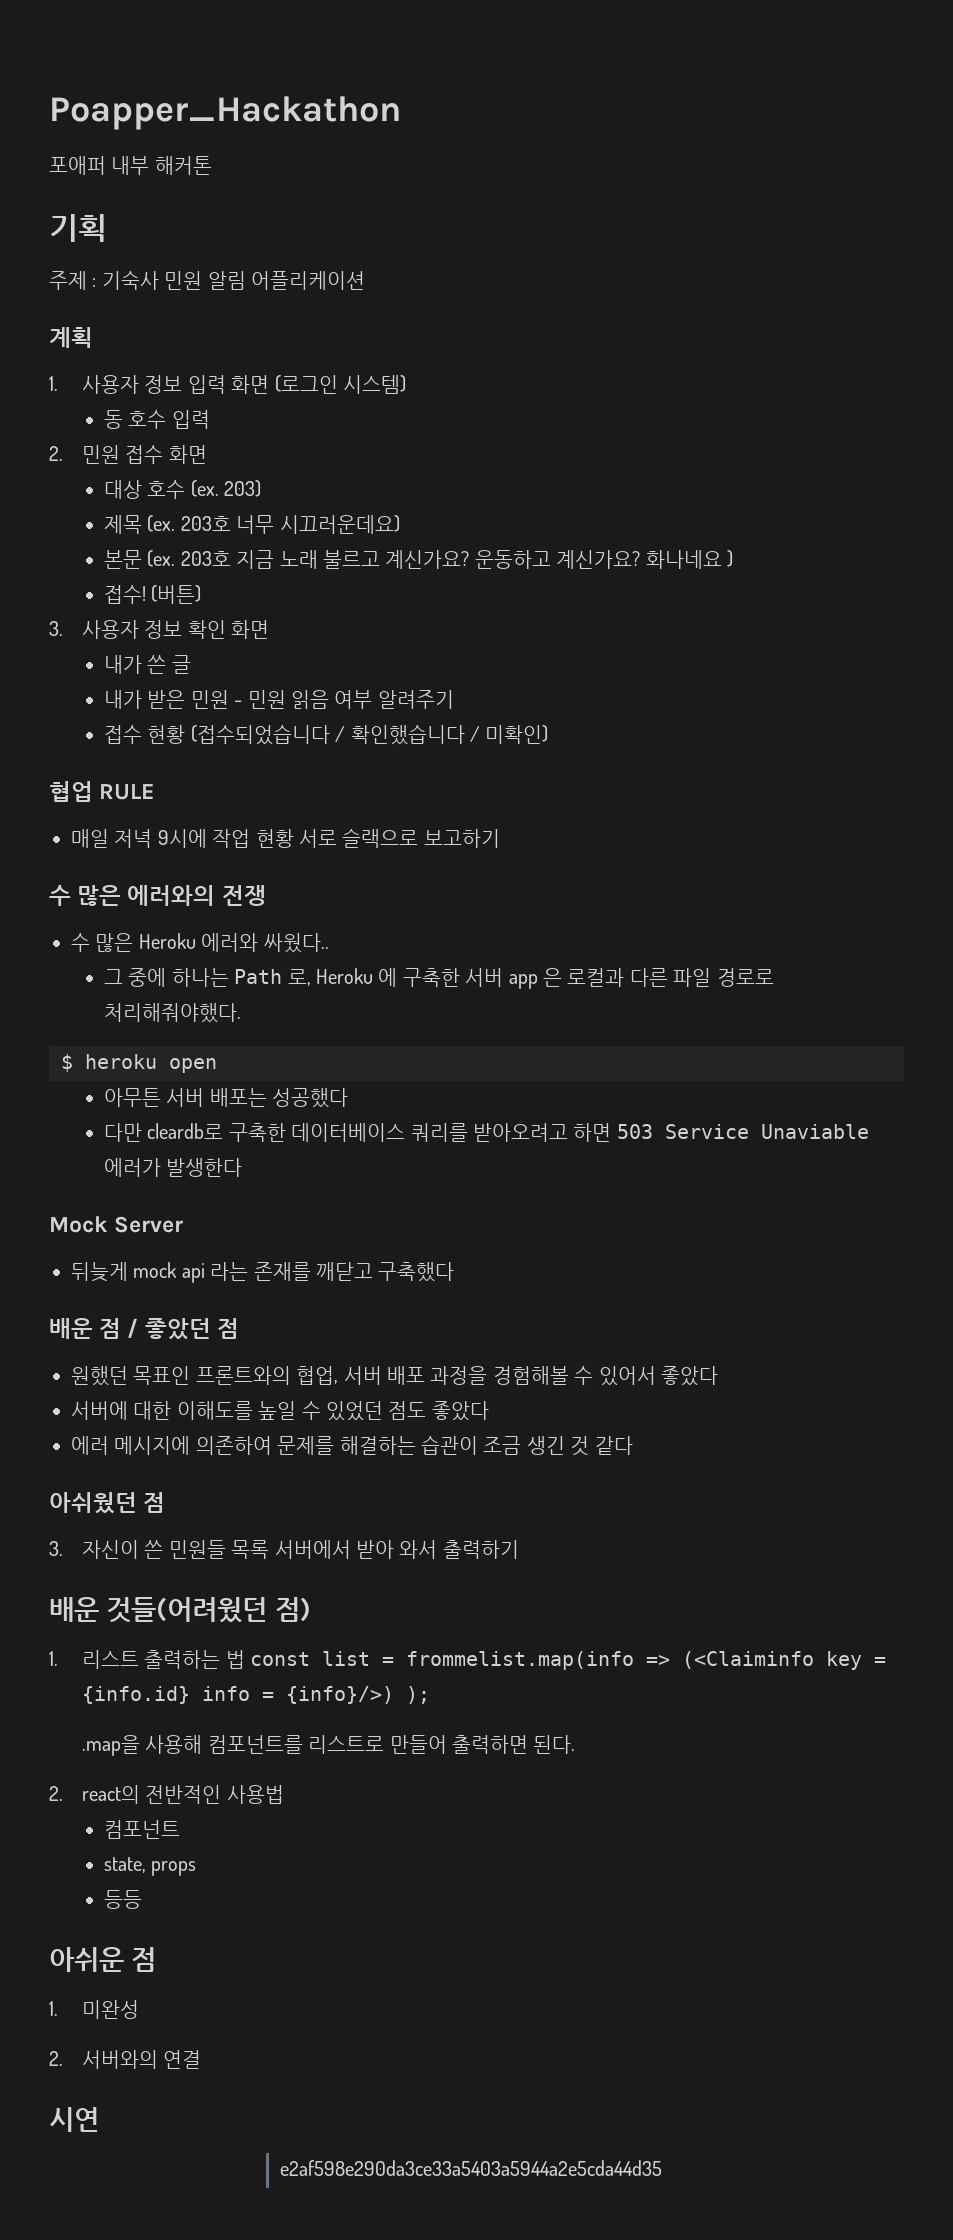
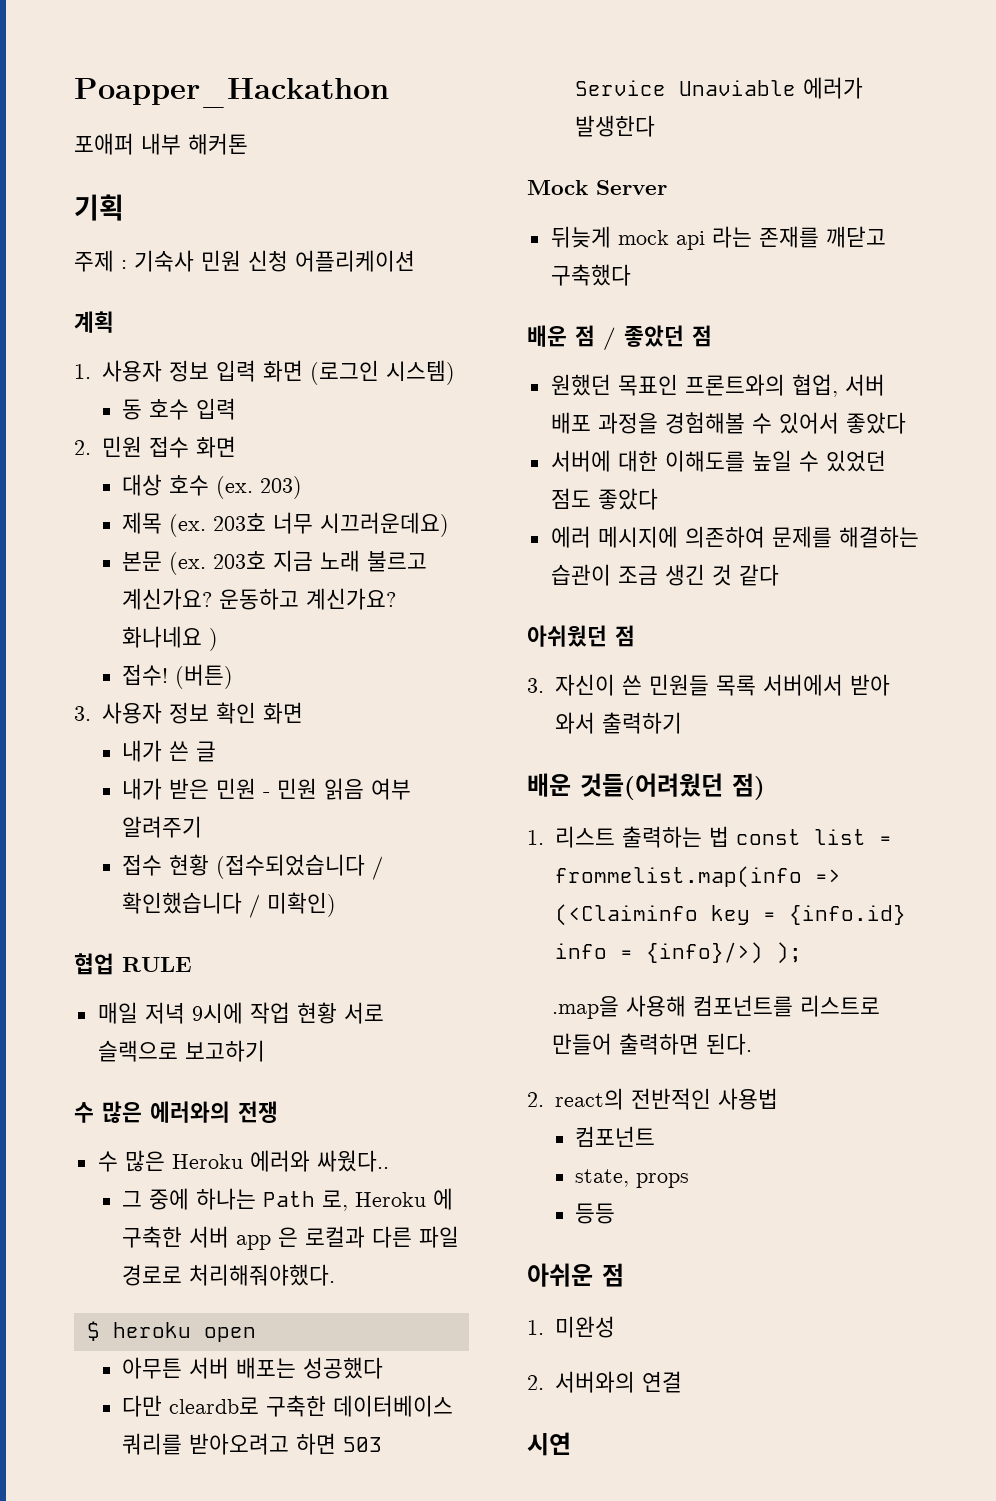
- 주제 : 기숙사 민원 알림 어플리케이션
+ 주제 : 기숙사 민원 신청 어플리케이션
- e2af598e290da3ce33a5403a5944a2e5cda44d35

